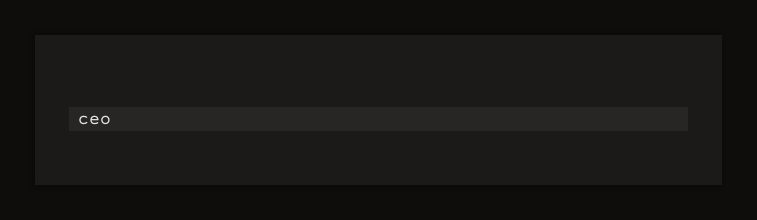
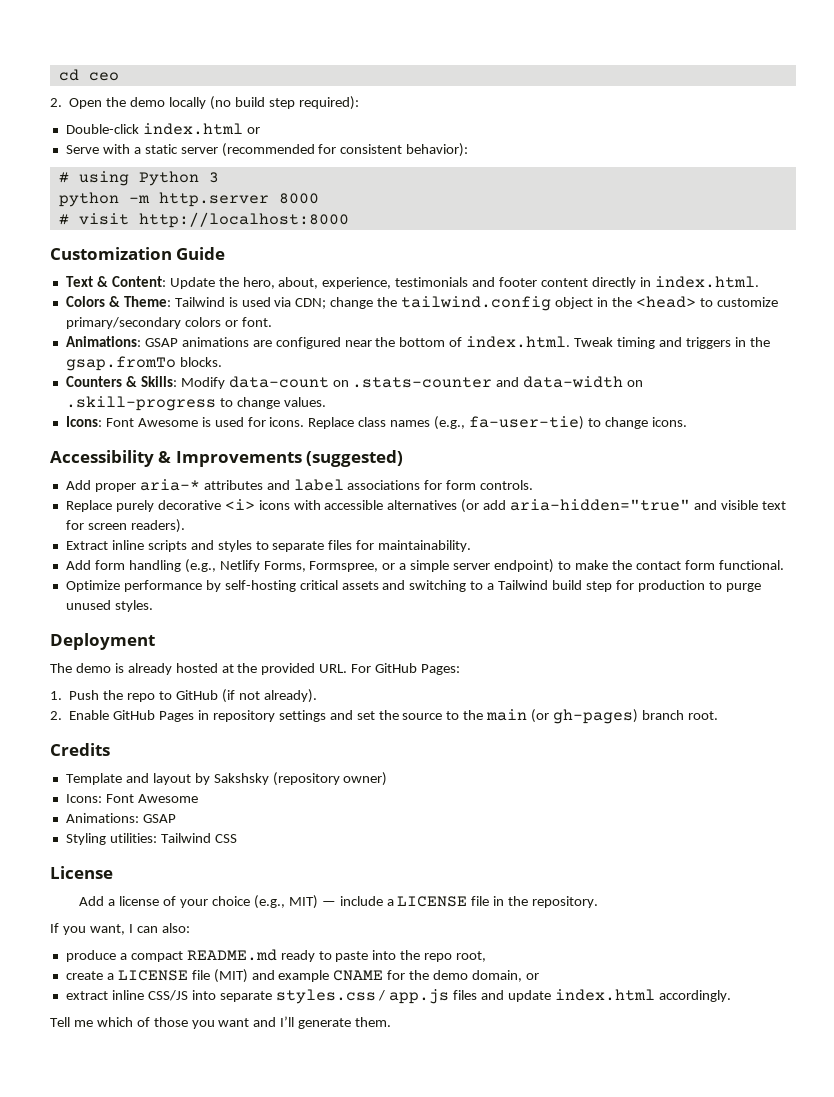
- ceo
+ cd ceo
+ 2. Open the demo locally (no build step required):
+ Double-click index.html or
+ Serve with a static server (recommended for consistent behavior):
+ # using Python 3
+ python -m http.server 8000
+ # visit http://localhost:8000
+ Customization Guide
+ Text & Content: Update the hero, about, experience, testimonials and footer content directly in index.html.
+ Colors & Theme: Tailwind is used via CDN; change the tailwind.config object in the <head> to customize primary/secondary colors or font.
+ Animations: GSAP animations are configured near the bottom of index.html. Tweak timing and triggers in the gsap.fromTo blocks.
+ Counters & Skills: Modify data-count on .stats-counter and data-width on .skill-progress to change values.
+ Icons: Font Awesome is used for icons. Replace class names (e.g., fa-user-tie) to change icons.
+ Accessibility & Improvements (suggested)
+ Add proper aria-* attributes and label associations for form controls.
+ Replace purely decorative <i> icons with accessible alternatives (or add aria-hidden="true" and visible text for screen readers).
+ Extract inline scripts and styles to separate files for maintainability.
+ Add form handling (e.g., Netlify Forms, Formspree, or a simple server endpoint) to make the contact form functional.
+ Optimize performance by self-hosting critical assets and switching to a Tailwind build step for production to purge unused styles.
+ Deployment
+ The demo is already hosted at the provided URL. For GitHub Pages:
+ 1. Push the repo to GitHub (if not already).
+ 2. Enable GitHub Pages in repository settings and set the source to the main (or gh-pages) branch root.
+ Credits
+ Template and layout by Sakshsky (repository owner)
+ Icons: Font Awesome
+ Animations: GSAP
+ Styling utilities: Tailwind CSS
+ License
+ Add a license of your choice (e.g., MIT) — include a LICENSE file in the repository.
+ If you want, I can also:
+ produce a compact README.md ready to paste into the repo root,
+ create a LICENSE file (MIT) and example CNAME for the demo domain, or
+ extract inline CSS/JS into separate styles.css / app.js files and update index.html accordingly.
+ Tell me which of those you want and I’ll generate them.

